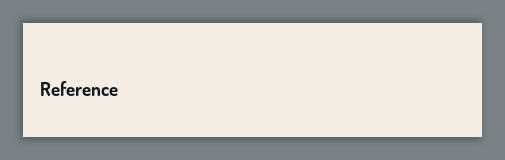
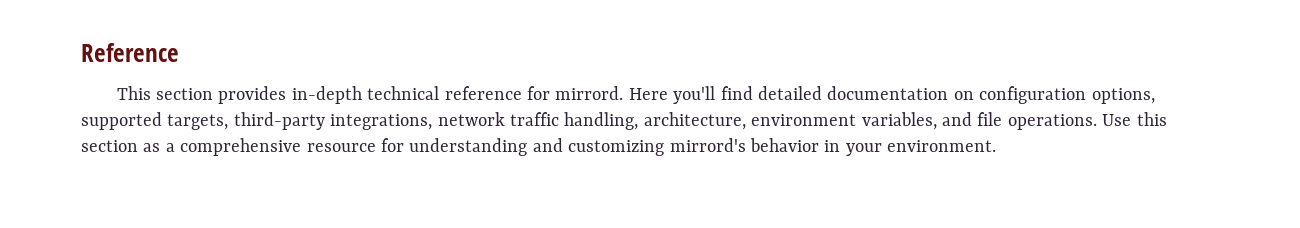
+ This section provides in-depth technical reference for mirrord. Here you'll find detailed documentation on configuration options, supported targets, third-party integrations, network traffic handling, architecture, environment variables, and file operations. Use this section as a comprehensive resource for understanding and customizing mirrord's behavior in your environment.

